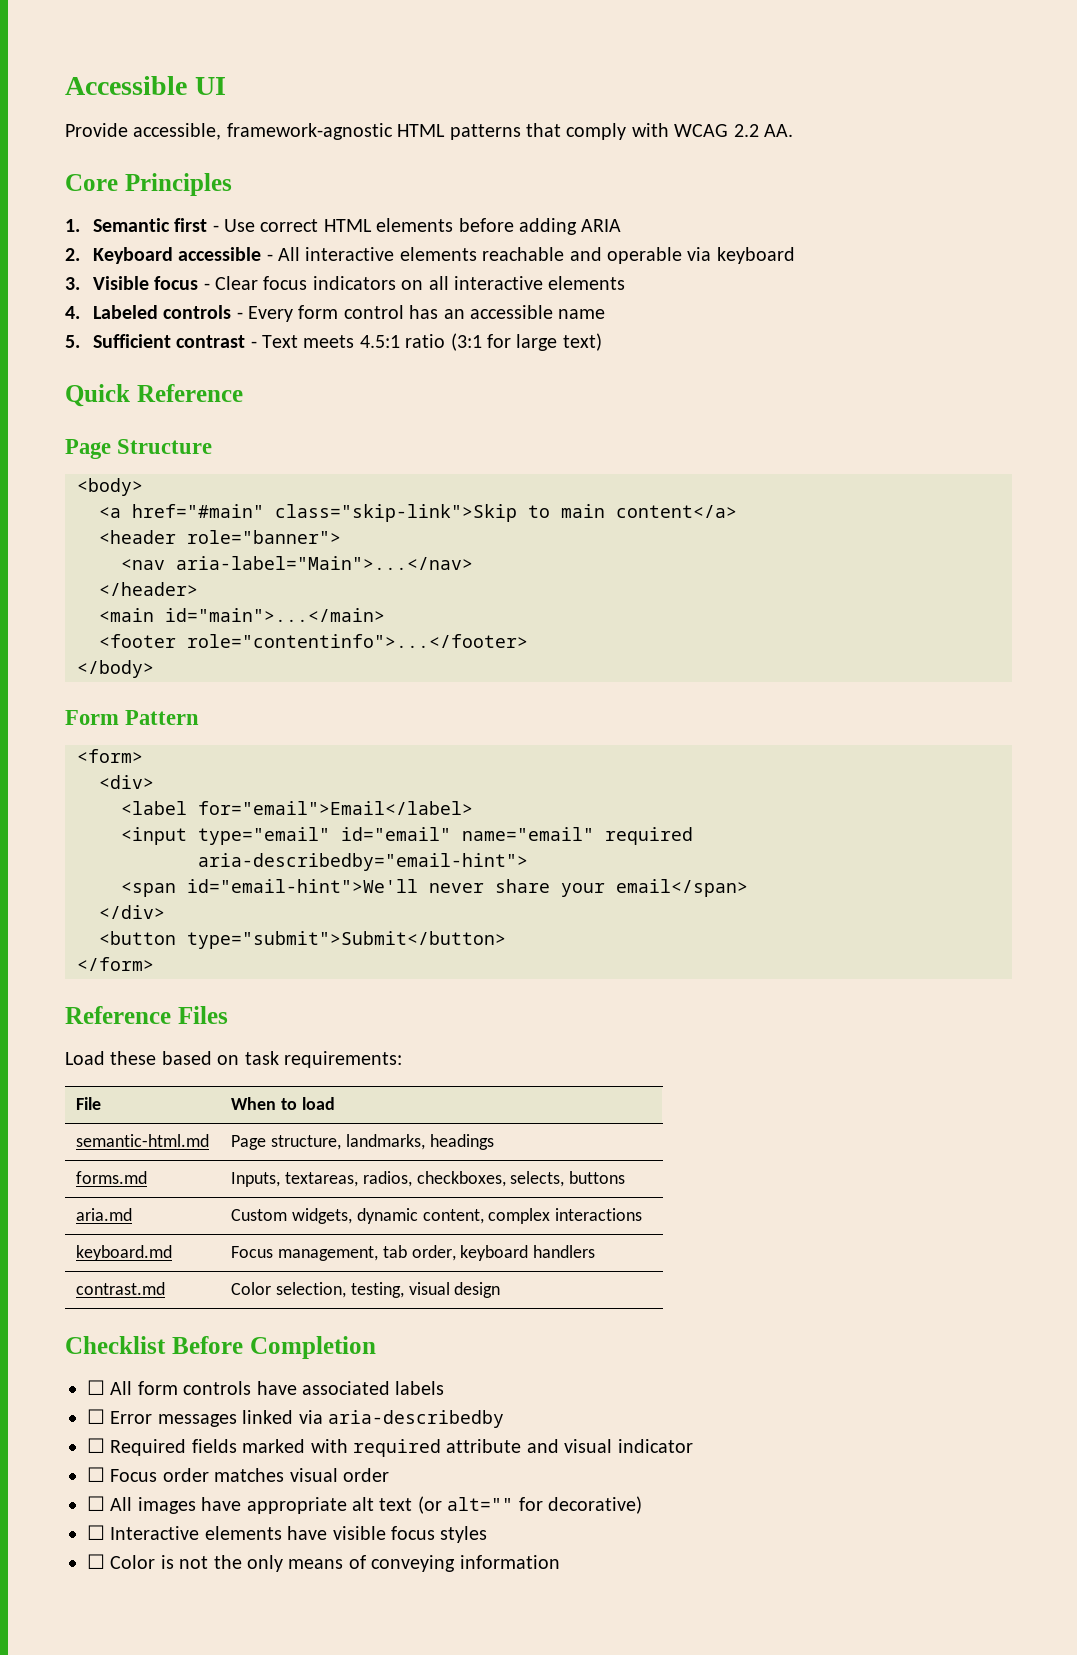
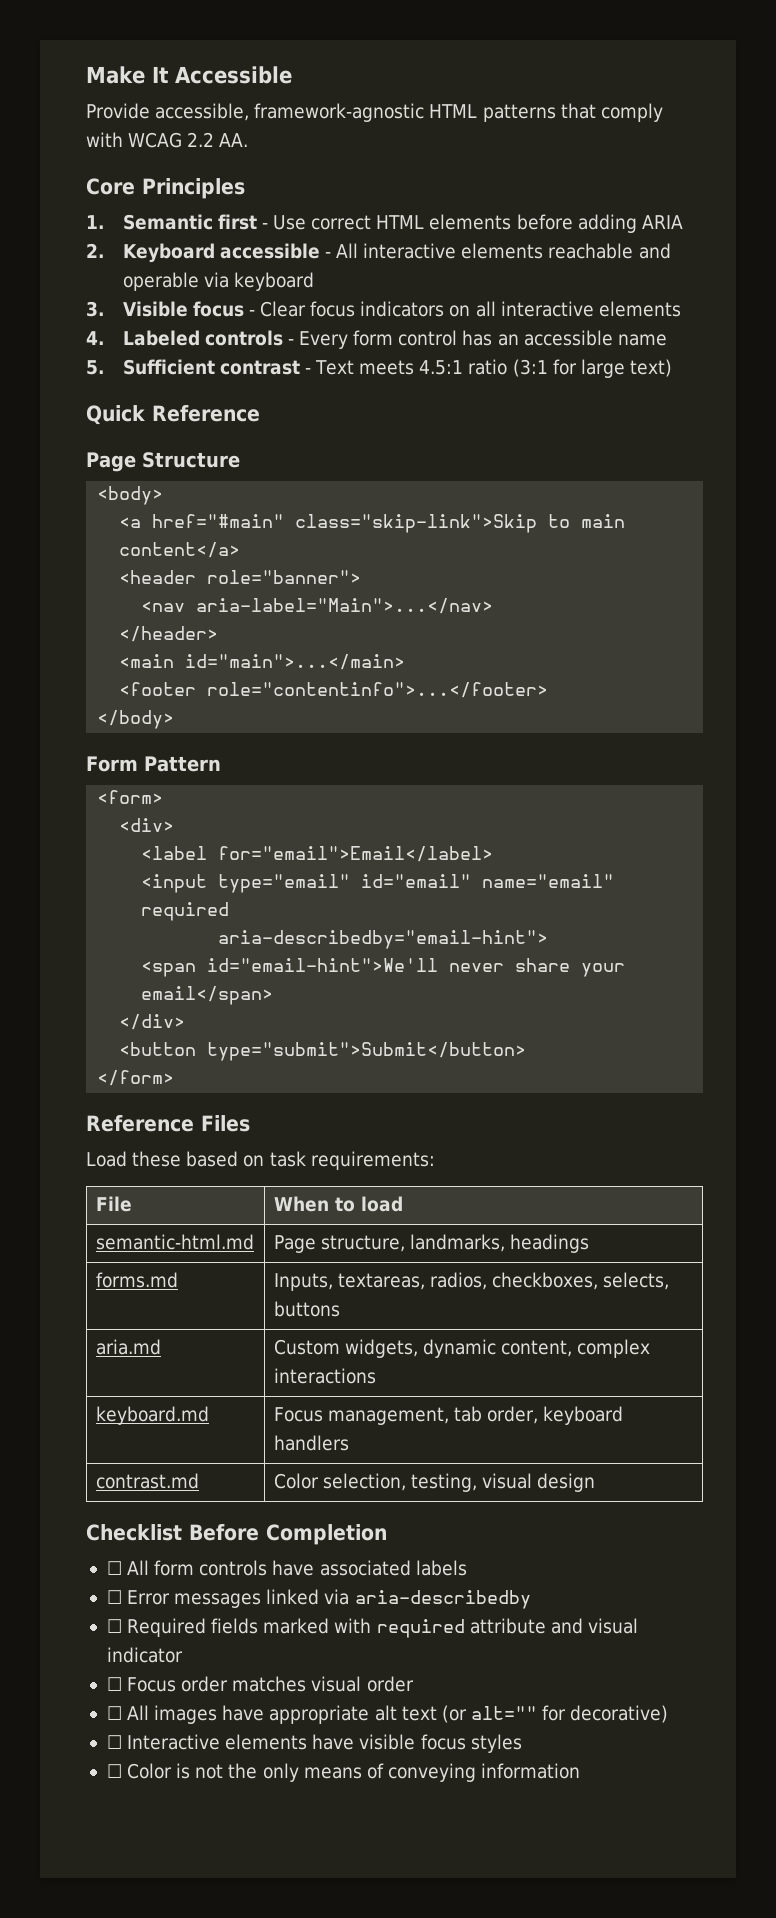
- Accessible UI
+ Make It Accessible

